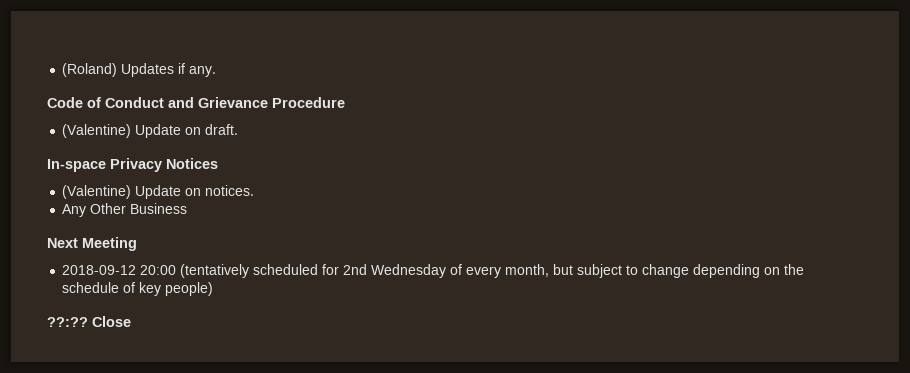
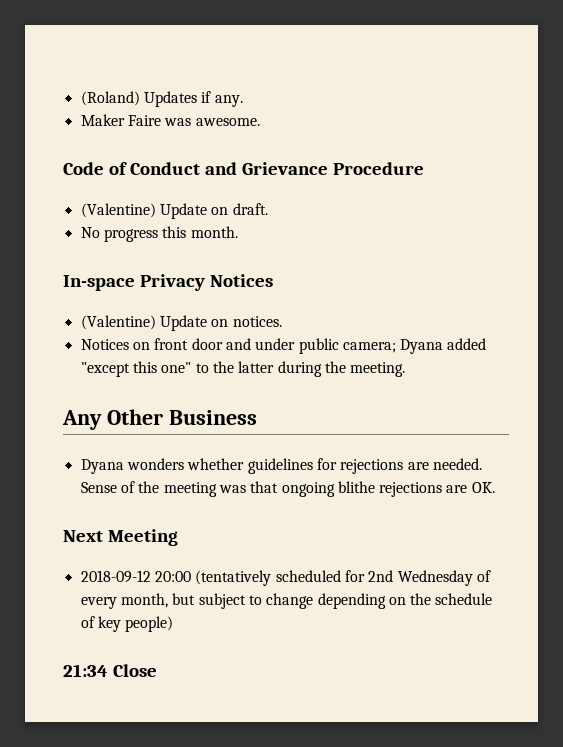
+ Maker Faire was awesome.
+ No progress this month.
+ Notices on front door and under public camera; Dyana added "except this one" to the latter during the meeting.
  Any Other Business
+ Dyana wonders whether guidelines for rejections are needed. Sense of the meeting was that ongoing blithe rejections are OK.
- ??:?? Close
+ 21:34 Close

